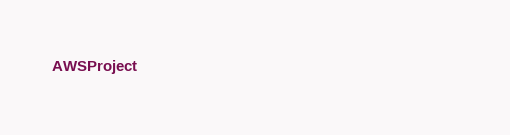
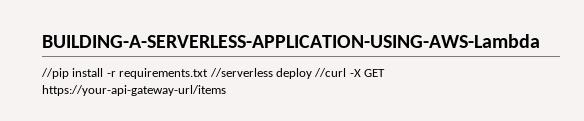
- AWSProject
+ BUILDING-A-SERVERLESS-APPLICATION-USING-AWS-Lambda
+ //pip install -r requirements.txt //serverless deploy //curl -X GET https://your-api-gateway-url/items

